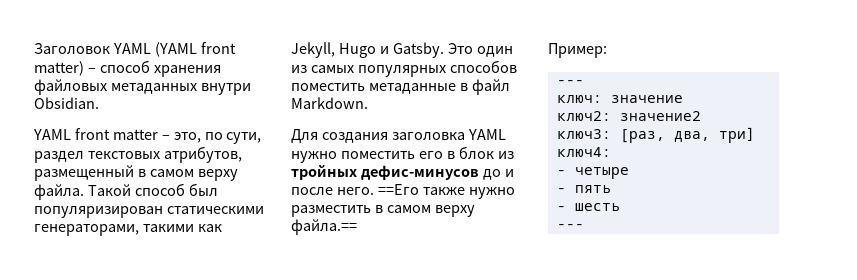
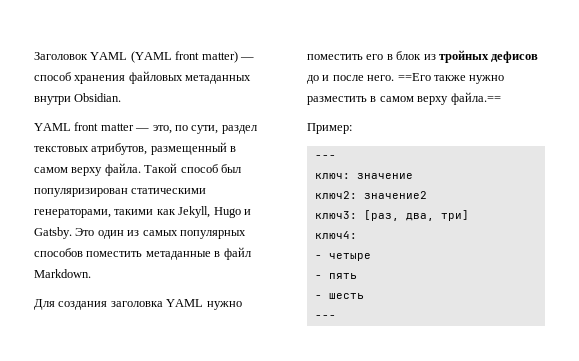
- Заголовок YAML (YAML front matter) – способ хранения файловых метаданных внутри Obsidian.
+ Заголовок YAML (YAML front matter) — способ хранения файловых метаданных внутри Obsidian.
- YAML front matter – это, по сути, раздел текстовых атрибутов, размещенный в самом верху файла.
+ YAML front matter — это, по сути, раздел текстовых атрибутов, размещенный в самом верху файла.
- Для создания заголовка YAML нужно поместить его в блок из тройных дефис-минусов до и после него.
+ Для создания заголовка YAML нужно поместить его в блок из тройных дефисов до и после него.

